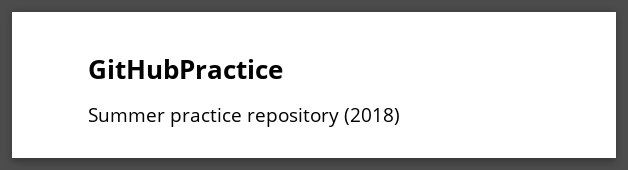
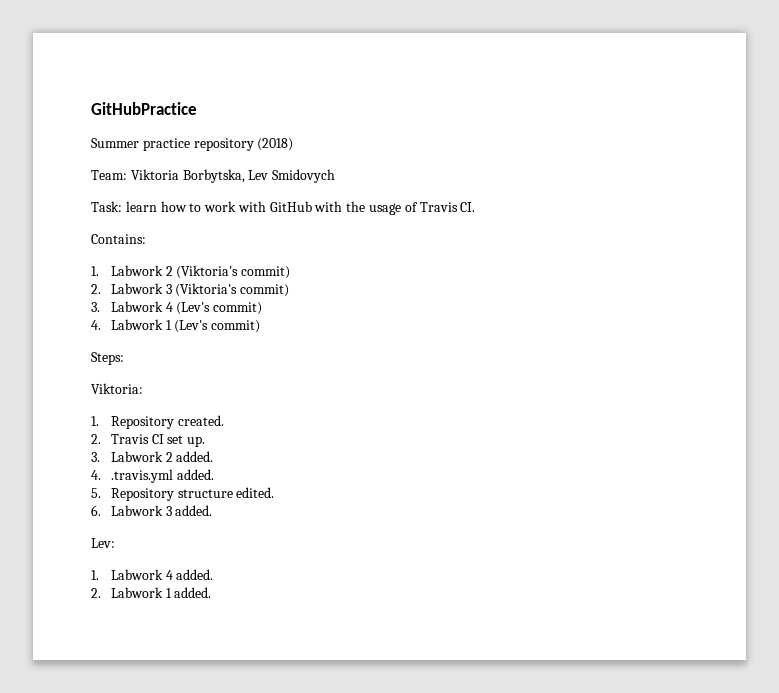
+ Team: Viktoria Borbytska, Lev Smidovych
+ Task: learn how to work with GitHub with the usage of Travis CI.
+ Contains:
+ 1. Labwork 2 (Viktoria's commit)
+ 2. Labwork 3 (Viktoria's commit)
+ 3. Labwork 4 (Lev's commit)
+ 4. Labwork 1 (Lev's commit)
+ Steps:
+ Viktoria:
+ 1. Repository created.
+ 2. Travis CI set up.
+ 3. Labwork 2 added.
+ 4. .travis.yml added.
+ 5. Repository structure edited.
+ 6. Labwork 3 added.
+ Lev:
+ 1. Labwork 4 added.
+ 2. Labwork 1 added.

